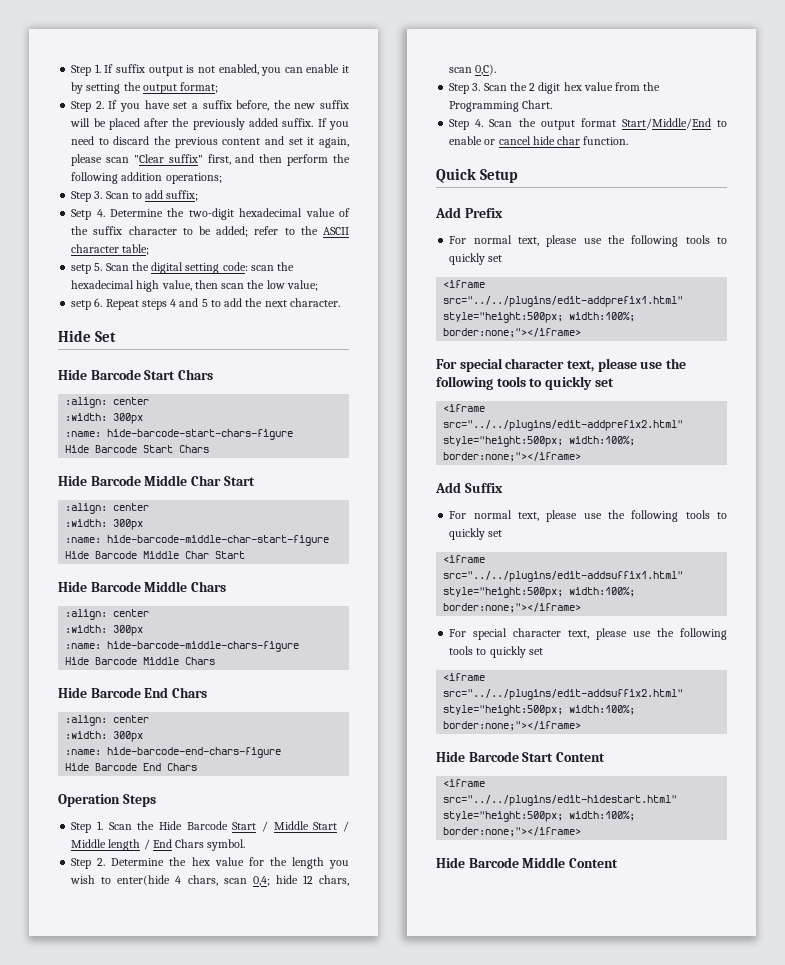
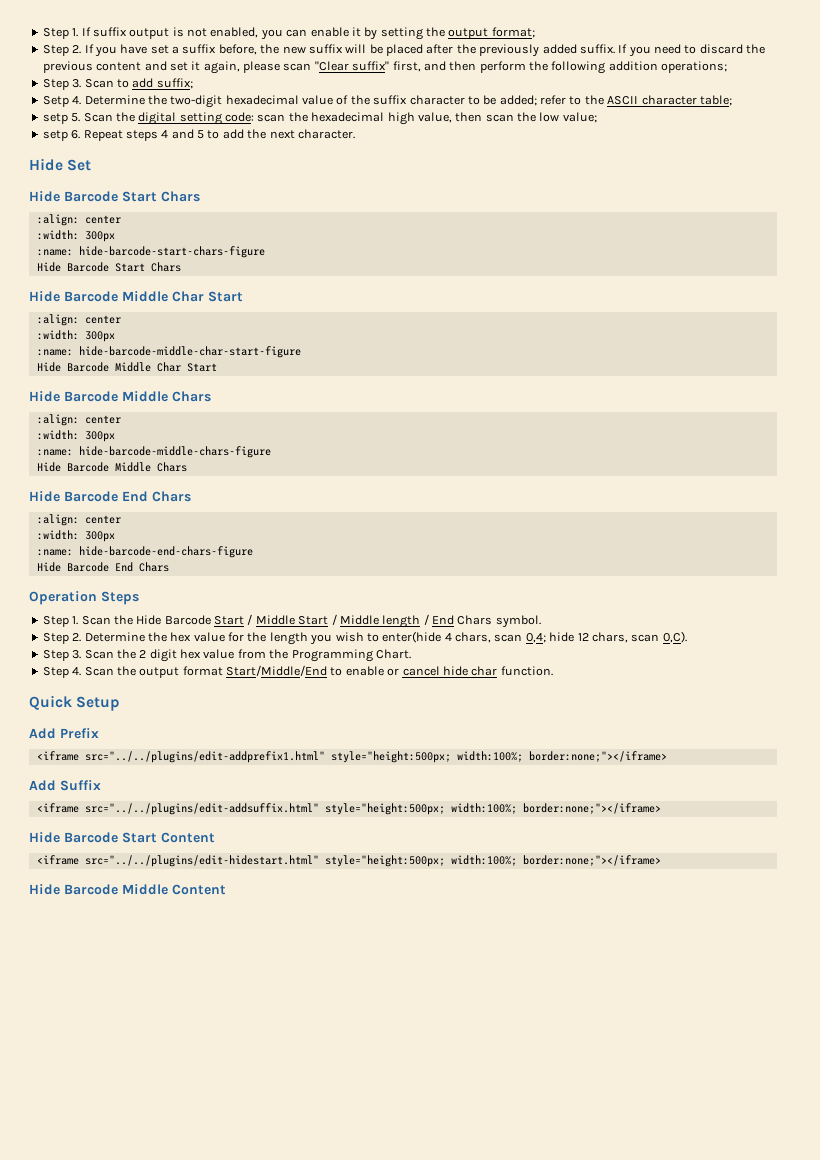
  Add Prefix
- For normal text, please use the following tools to quickly set
  <iframe src="../../plugins/edit-addprefix1.html" style="height:500px; width:100%; border:none;"></iframe>
- For special character text, please use the following tools to quickly set
- <iframe src="../../plugins/edit-addprefix2.html" style="height:500px; width:100%; border:none;"></iframe>
  Add Suffix
- For normal text, please use the following tools to quickly set
- <iframe src="../../plugins/edit-addsuffix1.html" style="height:500px; width:100%; border:none;"></iframe>
- For special character text, please use the following tools to quickly set
- <iframe src="../../plugins/edit-addsuffix2.html" style="height:500px; width:100%; border:none;"></iframe>
+ <iframe src="../../plugins/edit-addsuffix.html" style="height:500px; width:100%; border:none;"></iframe>

